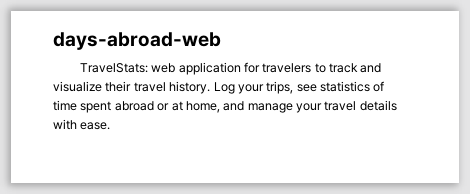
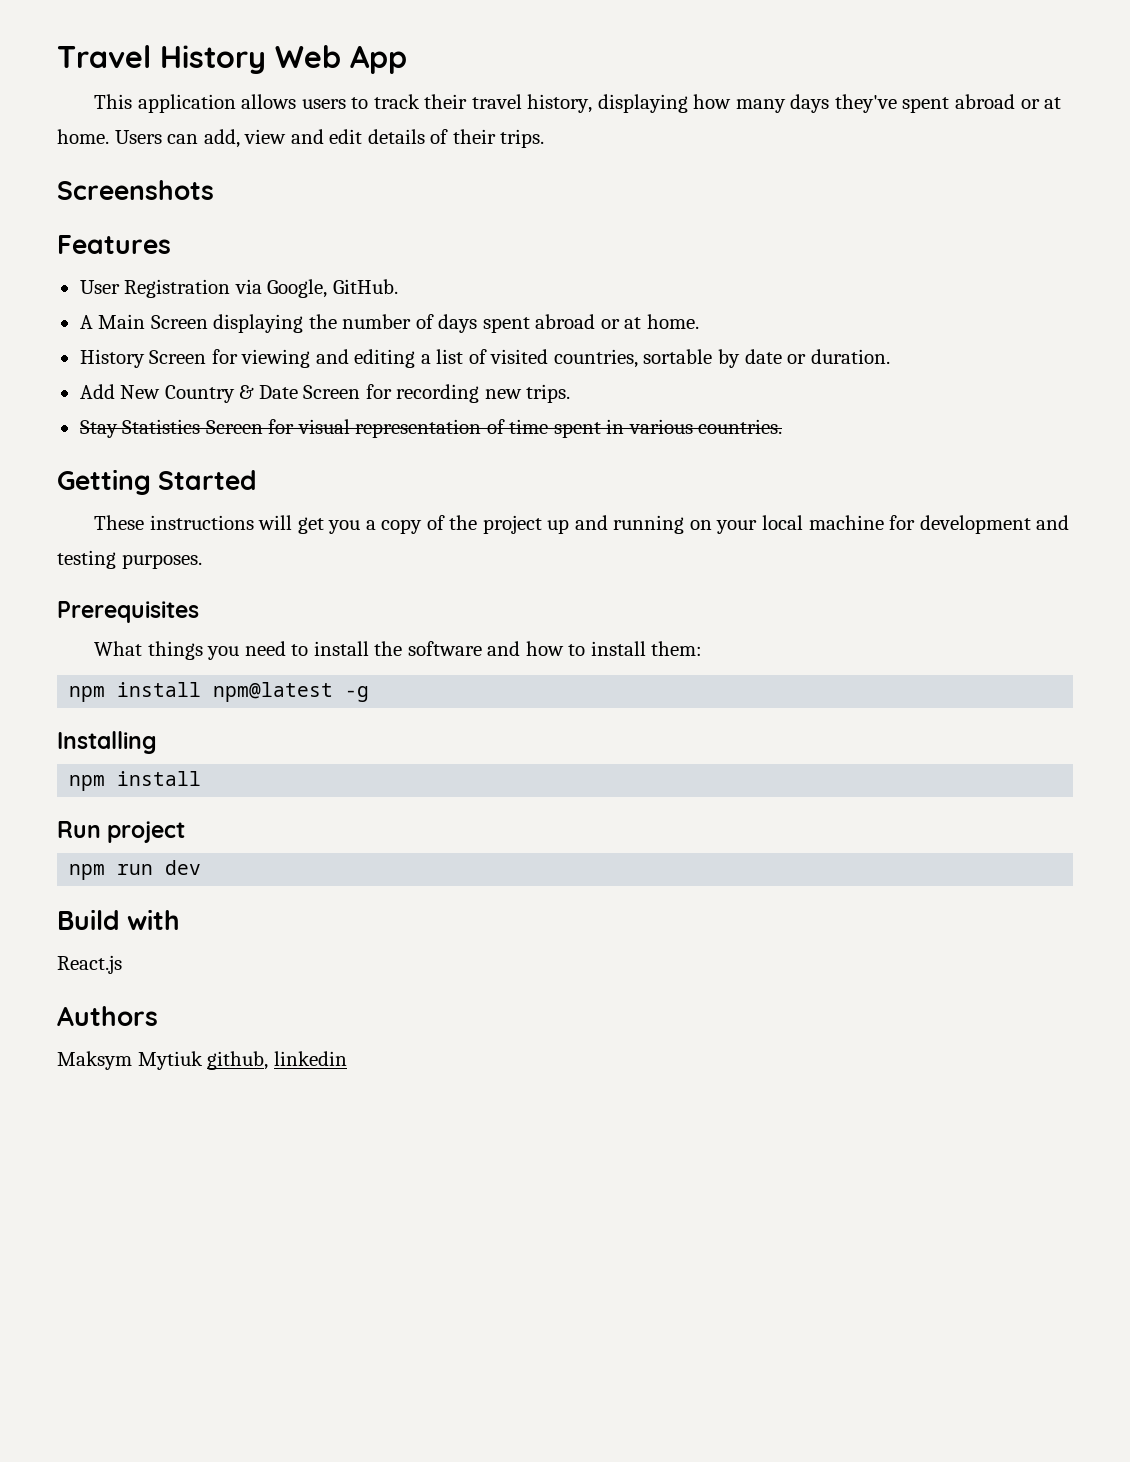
- days-abroad-web
- TravelStats: web application for travelers to track and visualize their travel history. Log your trips, see statistics of time spent abroad or at home, and manage your travel details with ease.
+ Travel History Web App
+ This application allows users to track their travel history, displaying how many days they've spent abroad or at home. Users can add, view and edit details of their trips.
+ Screenshots
+ Features
+ User Registration via Google, GitHub.
+ A Main Screen displaying the number of days spent abroad or at home.
+ History Screen for viewing and editing a list of visited countries, sortable by date or duration.
+ Add New Country & Date Screen for recording new trips.
+ Stay Statistics Screen for visual representation of time spent in various countries.
+ Getting Started
+ These instructions will get you a copy of the project up and running on your local machine for development and testing purposes.
+ Prerequisites
+ What things you need to install the software and how to install them:
+ npm install npm@latest -g
+ Installing
+ npm install
+ Run project
+ npm run dev
+ Build with
+ React.js
+ Authors
+ Maksym Mytiuk github, linkedin

